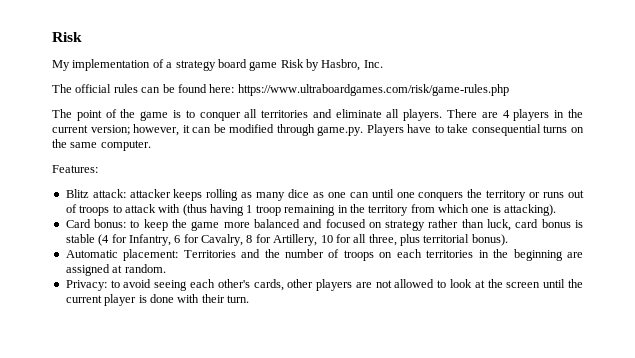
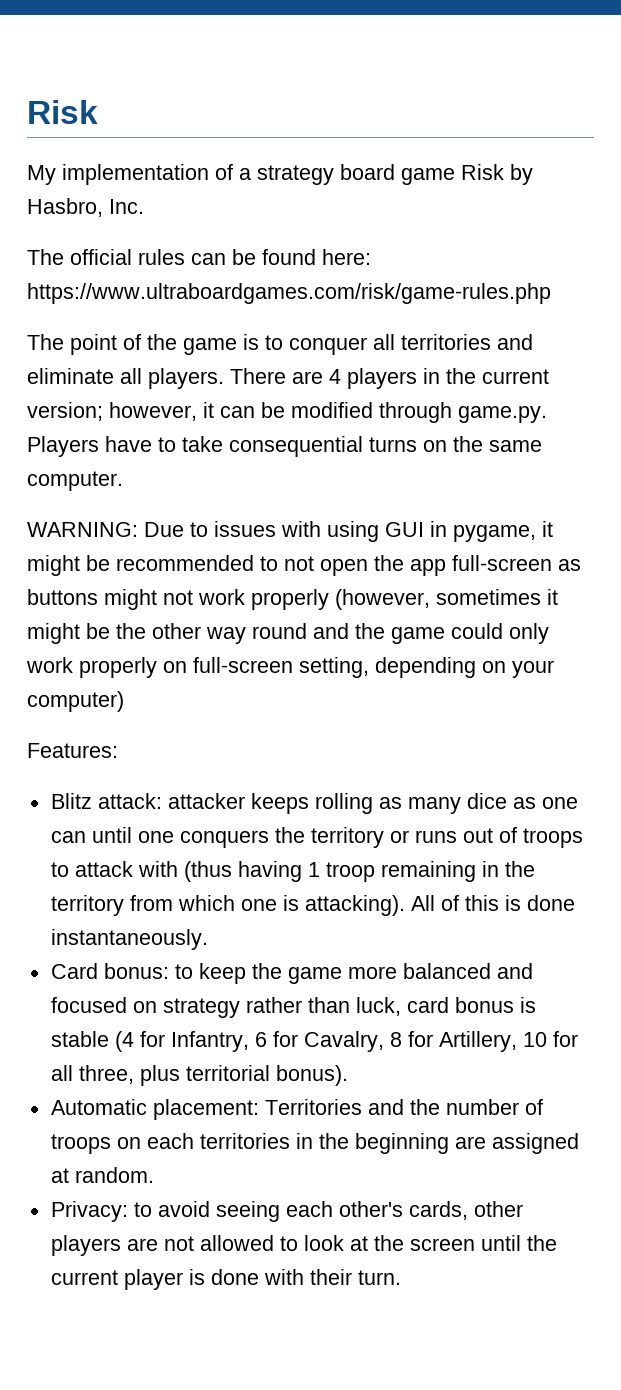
+ WARNING: Due to issues with using GUI in pygame, it might be recommended to not open the app full-screen as buttons might not work properly (however, sometimes it might be the other way round and the game could only work properly on full-screen setting, depending on your computer)
+ All of this is done instantaneously.

